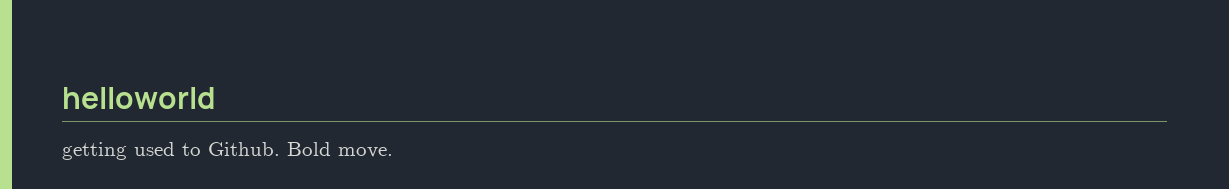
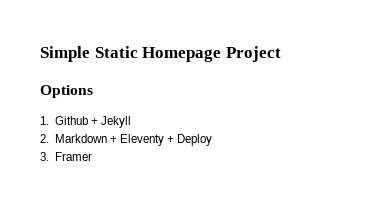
- helloworld
- getting used to Github. Bold move.
+ Simple Static Homepage Project
+ Options
+ 1. Github + Jekyll
+ 2. Markdown + Eleventy + Deploy
+ 3. Framer

